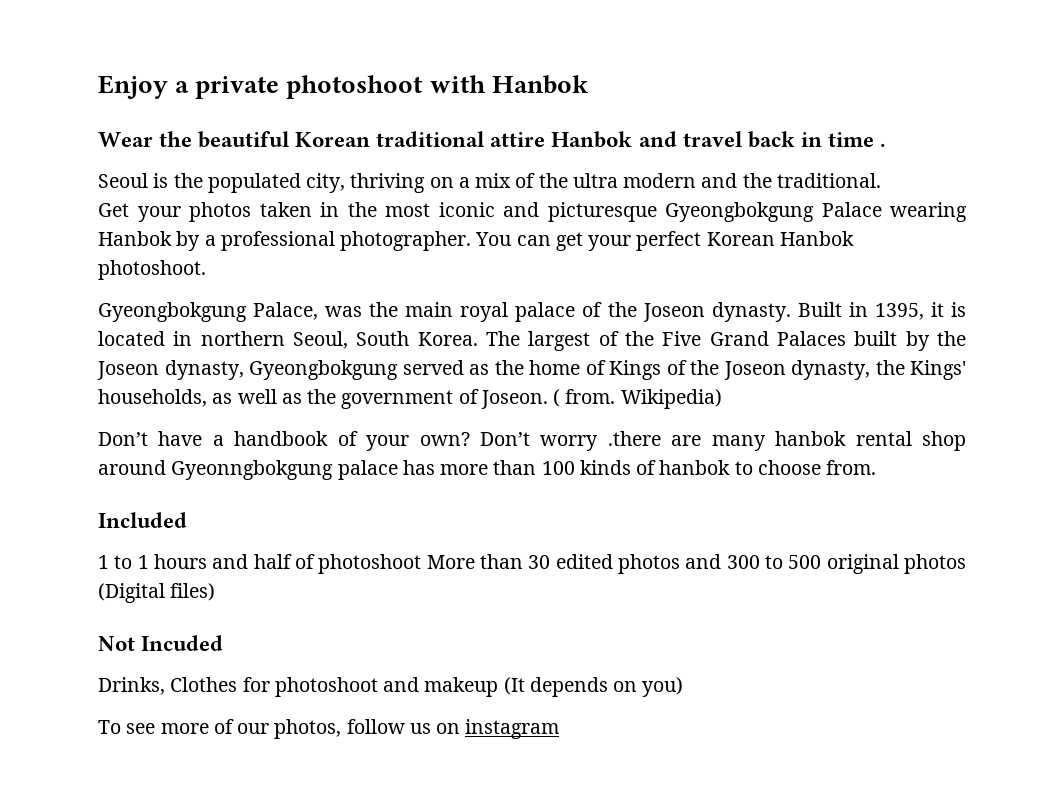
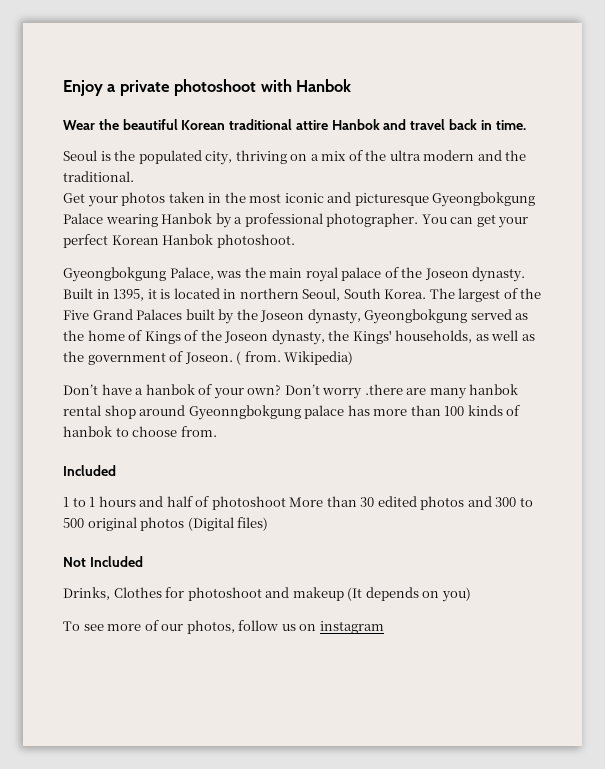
- Wear the beautiful Korean traditional attire Hanbok and travel back in time .
+ Wear the beautiful Korean traditional attire Hanbok and travel back in time.
- Don’t have a handbook of your own?
+ Don’t have a hanbok of your own?
- Not Incuded
+ Not Included

